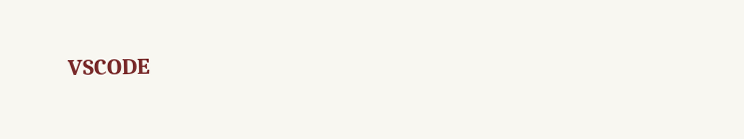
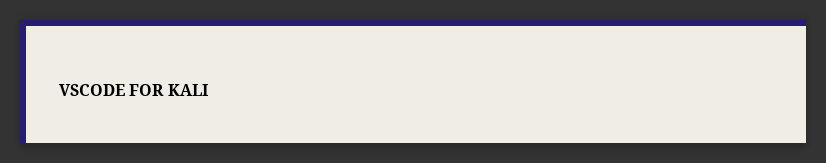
- VSCODE
+ VSCODE FOR KALI

